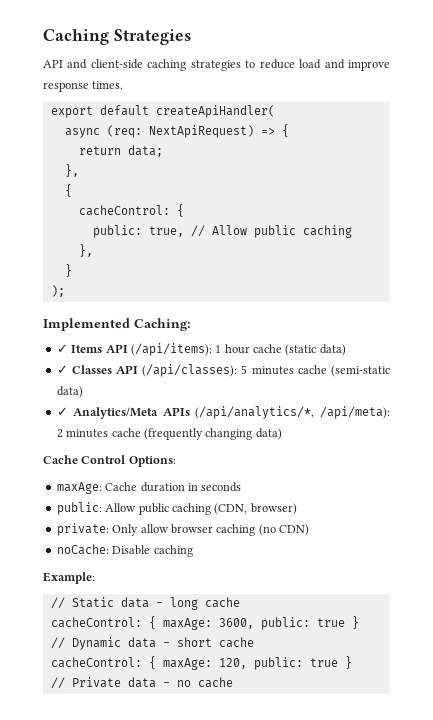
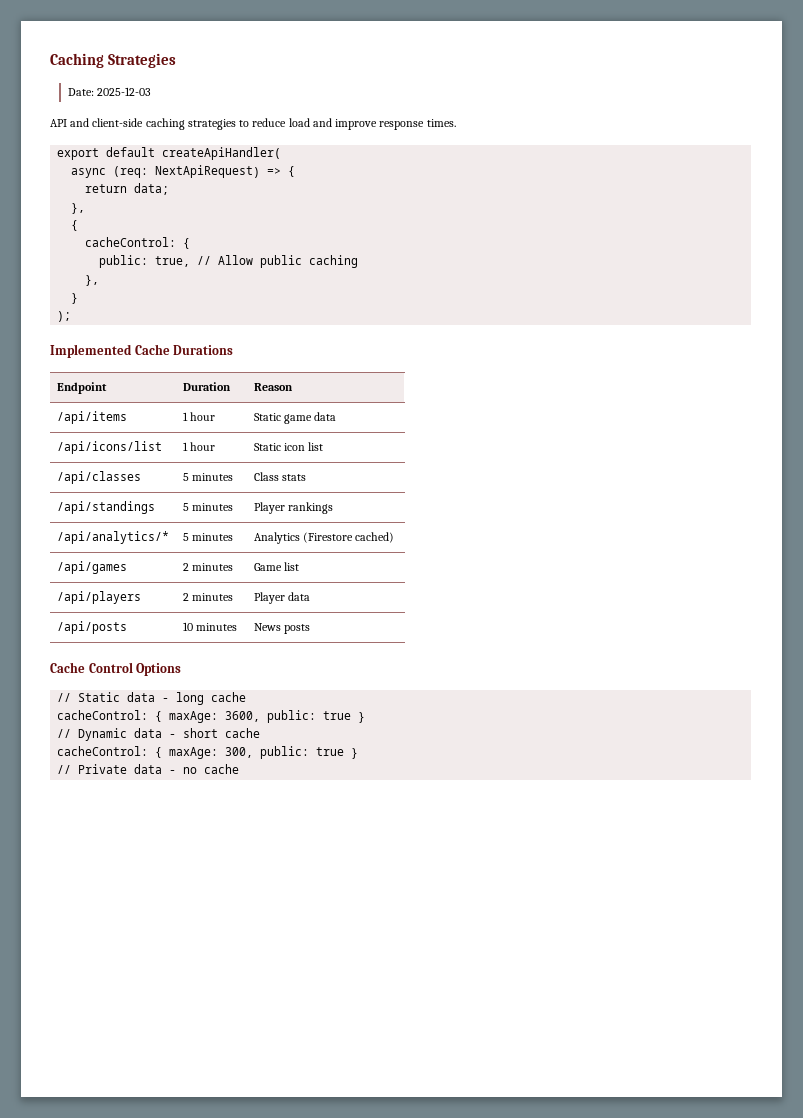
+ Date: 2025-12-03
- Implemented Caching:
- ✓ Items API (/api/items): 1 hour cache (static data)
- ✓ Classes API (/api/classes): 5 minutes cache (semi-static data)
- ✓ Analytics/Meta APIs (/api/analytics/*, /api/meta): 2 minutes cache (frequently changing data)
- Cache Control Options:
- maxAge: Cache duration in seconds
- public: Allow public caching (CDN, browser)
- private: Only allow browser caching (no CDN)
- noCache: Disable caching
- Example:
+ Implemented Cache Durations
+ Endpoint | Duration | Reason
+ /api/items | 1 hour | Static game data
+ /api/icons/list | 1 hour | Static icon list
+ /api/classes | 5 minutes | Class stats
+ /api/standings | 5 minutes | Player rankings
+ /api/analytics/* | 5 minutes | Analytics (Firestore cached)
+ /api/games | 2 minutes | Game list
+ /api/players | 2 minutes | Player data
+ /api/posts | 10 minutes | News posts
+ Cache Control Options
- cacheControl: { maxAge: 120, public: true }
+ cacheControl: { maxAge: 300, public: true }

